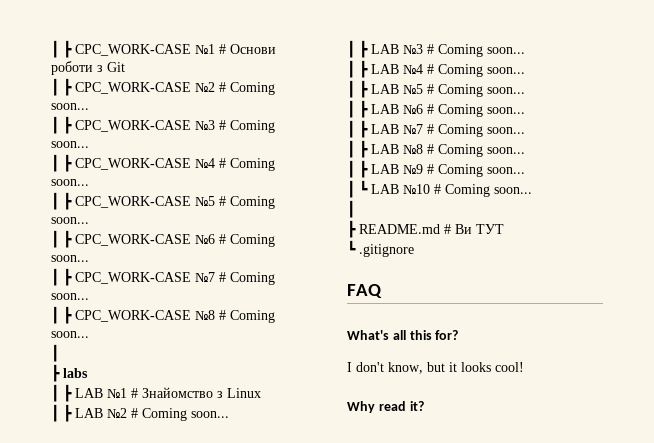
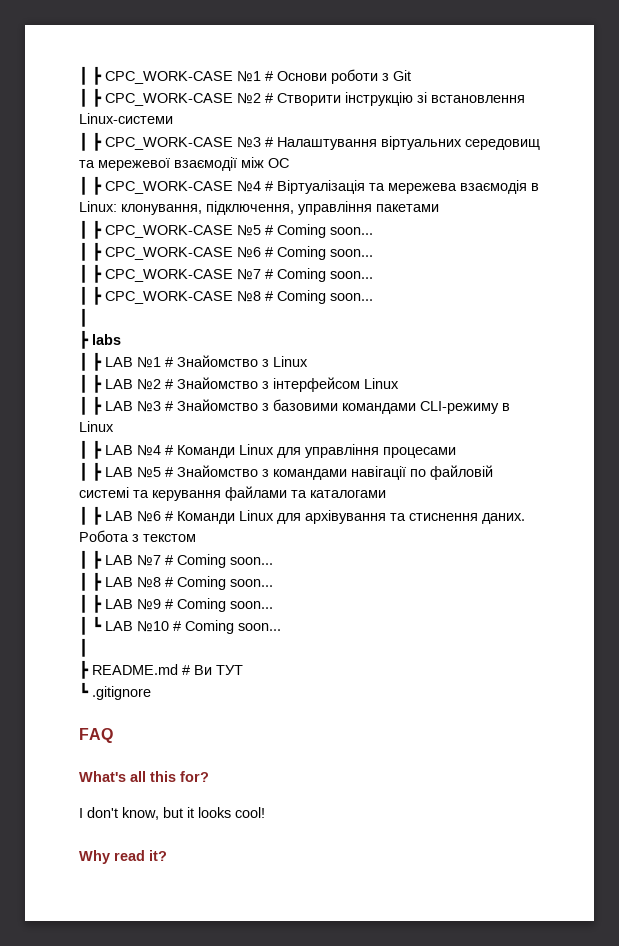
- ┃ ┣ СРС_WORK-CASE №2 # Coming soon...
+ ┃ ┣ СРС_WORK-CASE №2 # Створити інструкцію зі встановлення Linux-системи
- ┃ ┣ СРС_WORK-CASE №3 # Coming soon...
+ ┃ ┣ СРС_WORK-CASE №3 # Налаштування віртуальних середовищ та мережевої взаємодії між ОС
- ┃ ┣ СРС_WORK-CASE №4 # Coming soon...
+ ┃ ┣ СРС_WORK-CASE №4 # Віртуалізація та мережева взаємодія в Linux: клонування, підключення, управління пакетами
- ┃ ┣ LAB №2 # Coming soon...
+ ┃ ┣ LAB №2 # Знайомство з інтерфейсом Linux
- ┃ ┣ LAB №3 # Coming soon...
+ ┃ ┣ LAB №3 # Знайомство з базовими командами CLI-режиму в Linux
- ┃ ┣ LAB №4 # Coming soon...
+ ┃ ┣ LAB №4 # Команди Linux для управління процесами
- ┃ ┣ LAB №5 # Coming soon...
+ ┃ ┣ LAB №5 # Знайомство з командами навігації по файловій системі та керування файлами та каталогами
- ┃ ┣ LAB №6 # Coming soon...
+ ┃ ┣ LAB №6 # Команди Linux для архівування та стиснення даних. Робота з текстом

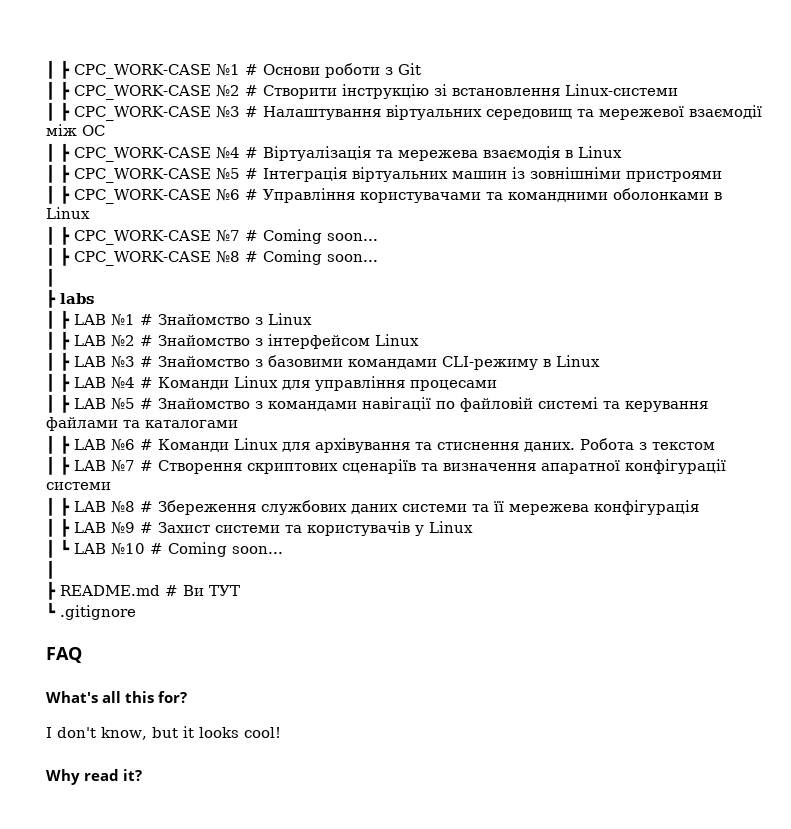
- ┃ ┣ СРС_WORK-CASE №4 # Віртуалізація та мережева взаємодія в Linux: клонування, підключення, управління пакетами
+ ┃ ┣ СРС_WORK-CASE №4 # Віртуалізація та мережева взаємодія в Linux
- ┃ ┣ СРС_WORK-CASE №5 # Coming soon...
+ ┃ ┣ СРС_WORK-CASE №5 # Інтеграція віртуальних машин із зовнішніми пристроями
- ┃ ┣ СРС_WORK-CASE №6 # Coming soon...
+ ┃ ┣ СРС_WORK-CASE №6 # Управління користувачами та командними оболонками в Linux
- ┃ ┣ LAB №7 # Coming soon...
+ ┃ ┣ LAB №7 # Створення скриптових сценаріїв та визначення апаратної конфігурації системи
- ┃ ┣ LAB №8 # Coming soon...
+ ┃ ┣ LAB №8 # Збереження службових даних системи та її мережева конфігурація
- ┃ ┣ LAB №9 # Coming soon...
+ ┃ ┣ LAB №9 # Захист системи та користувачів у Linux

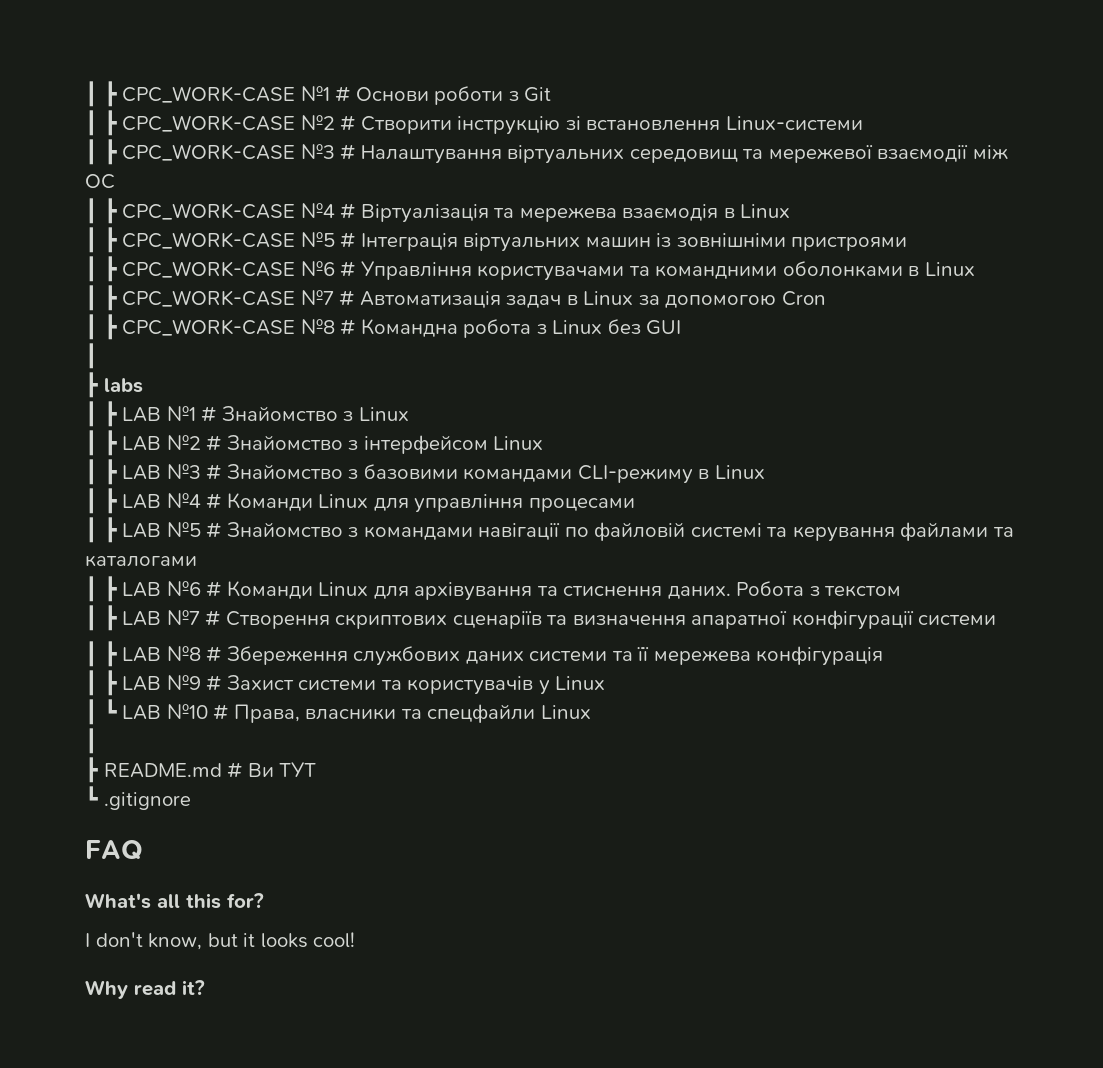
- ┃ ┣ СРС_WORK-CASE №7 # Coming soon...
+ ┃ ┣ СРС_WORK-CASE №7 # Автоматизація задач в Linux за допомогою Cron
- ┃ ┣ СРС_WORK-CASE №8 # Coming soon...
+ ┃ ┣ СРС_WORK-CASE №8 # Командна робота з Linux без GUI
- ┃ ┗ LAB №10 # Coming soon...
+ ┃ ┗ LAB №10 # Права, власники та спецфайли Linux

